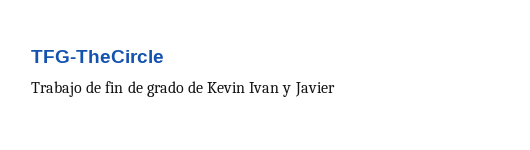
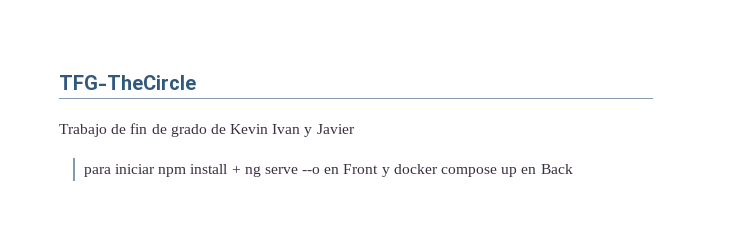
+ para iniciar npm install + ng serve --o en Front y docker compose up en Back

